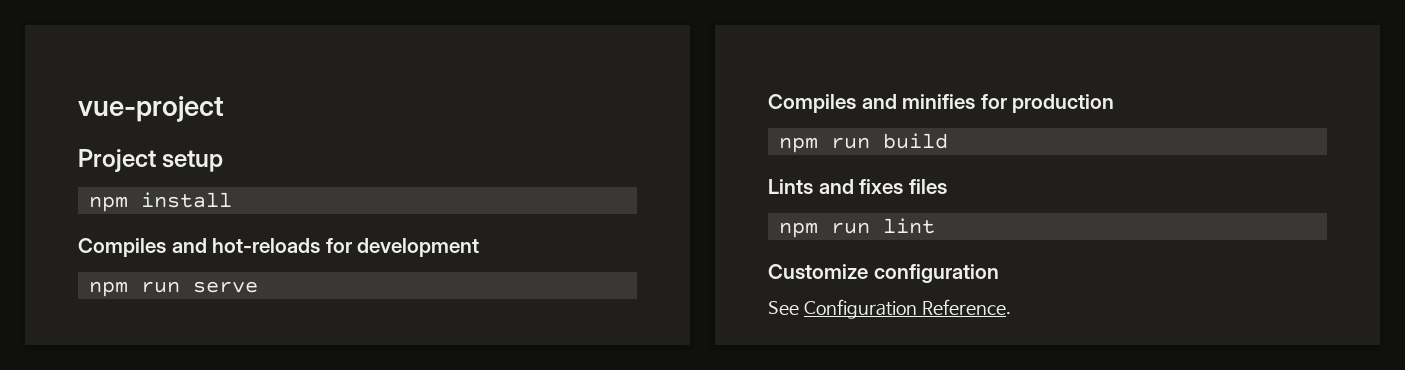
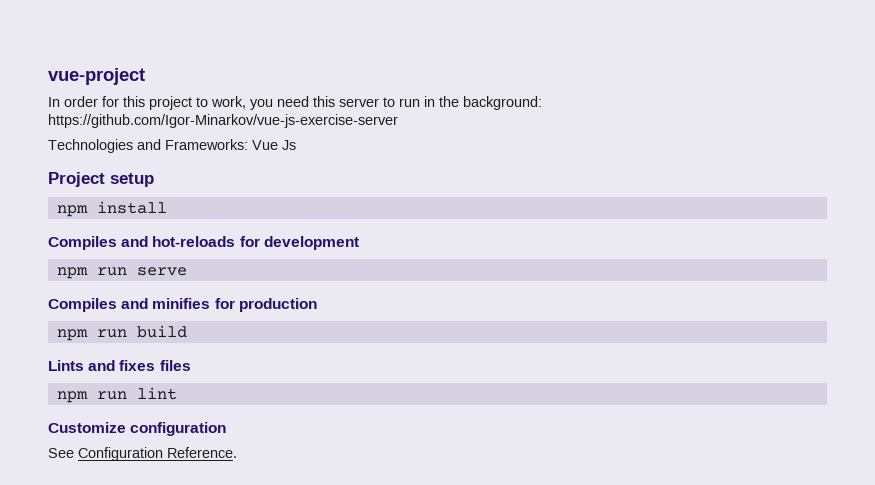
+ In order for this project to work, you need this server to run in the background: https://github.com/Igor-Minarkov/vue-js-exercise-server
+ Technologies and Frameworks: Vue Js

